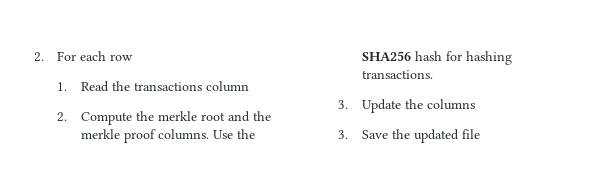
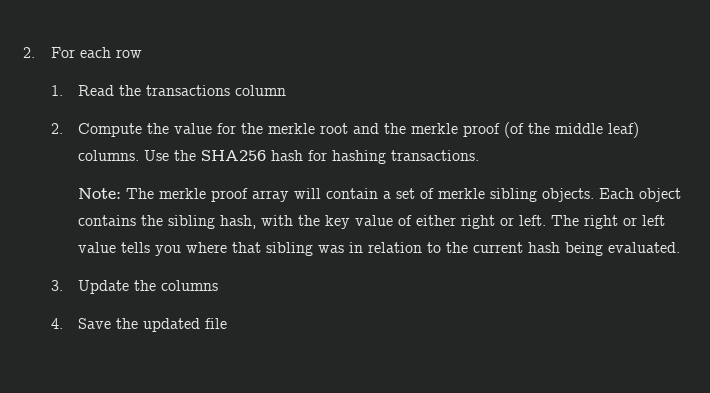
- 2. Compute the merkle root and the merkle proof columns.
+ 2. Compute the value for the merkle root and the merkle proof (of the middle leaf) columns.
+ Note: The merkle proof array will contain a set of merkle sibling objects. Each object contains the sibling hash, with the key value of either right or left. The right or left value tells you where that sibling was in relation to the current hash being evaluated.
- 3. Save the updated file
+ 4. Save the updated file

